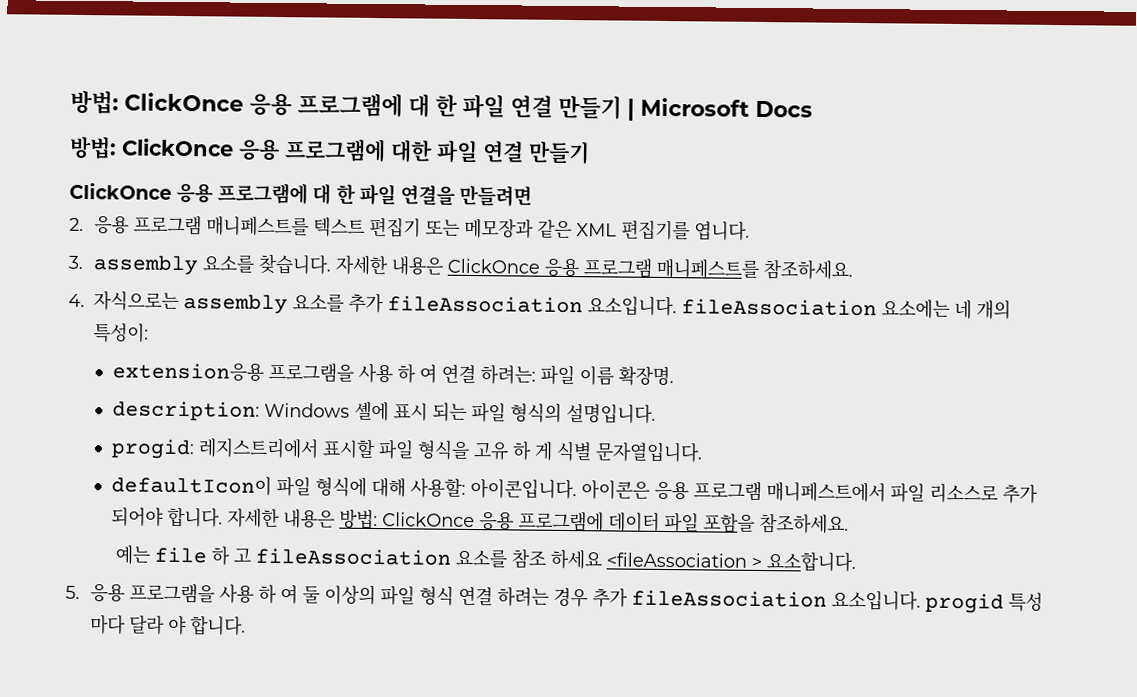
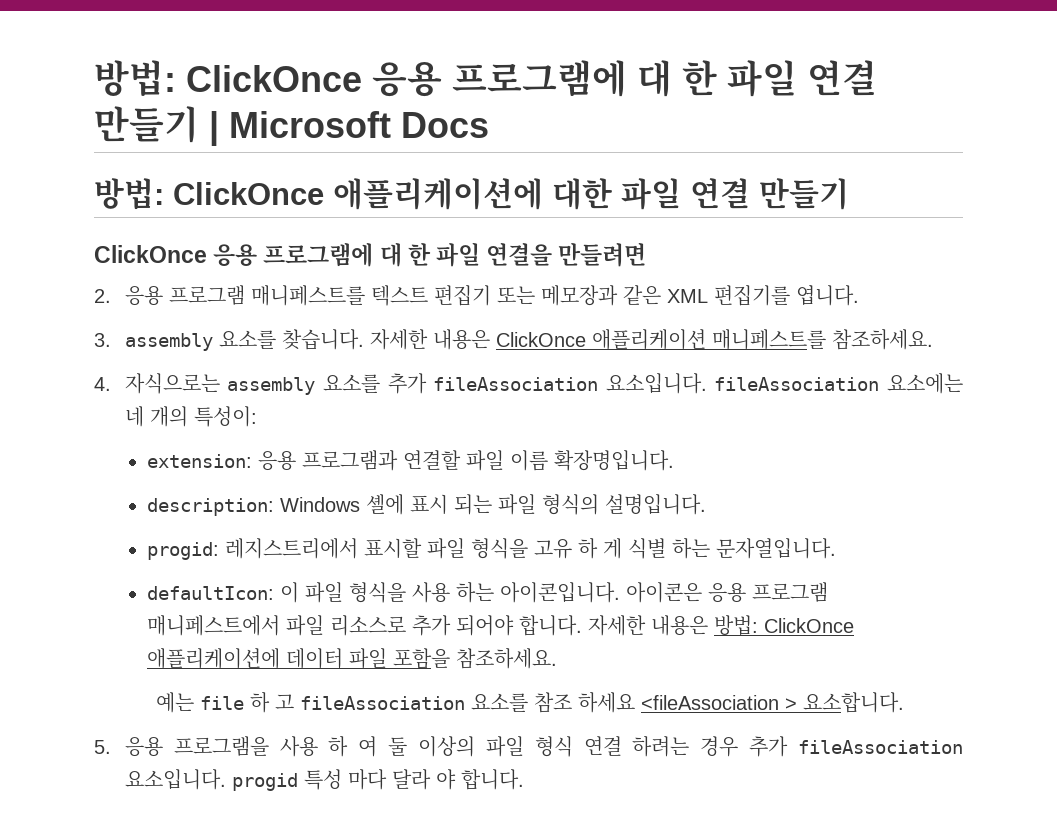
- 방법: ClickOnce 응용 프로그램에 대한 파일 연결 만들기
+ 방법: ClickOnce 애플리케이션에 대한 파일 연결 만들기
- 자세한 내용은 ClickOnce 응용 프로그램 매니페스트를 참조하세요.
+ 자세한 내용은 ClickOnce 애플리케이션 매니페스트를 참조하세요.
- extension응용 프로그램을 사용 하 여 연결 하려는: 파일 이름 확장명.
+ extension: 응용 프로그램과 연결할 파일 이름 확장명입니다.
- progid: 레지스트리에서 표시할 파일 형식을 고유 하 게 식별 문자열입니다.
+ progid: 레지스트리에서 표시할 파일 형식을 고유 하 게 식별 하는 문자열입니다.
- defaultIcon이 파일 형식에 대해 사용할: 아이콘입니다.
+ defaultIcon: 이 파일 형식을 사용 하는 아이콘입니다.
- 자세한 내용은 방법: ClickOnce 응용 프로그램에 데이터 파일 포함을 참조하세요.
+ 자세한 내용은 방법: ClickOnce 애플리케이션에 데이터 파일 포함을 참조하세요.

